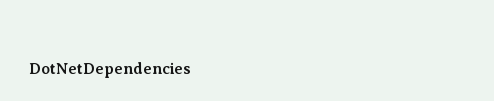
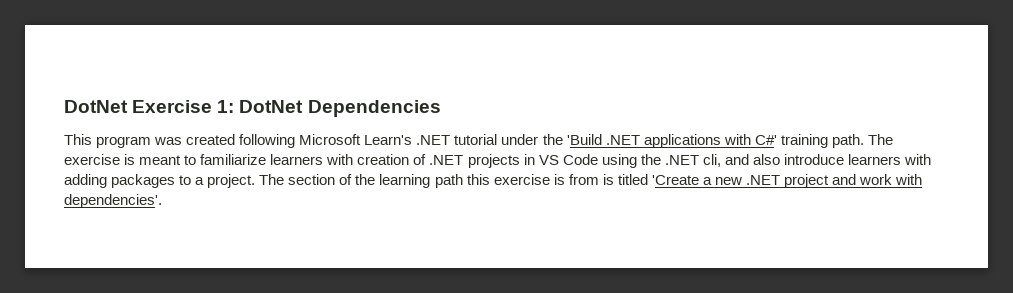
- DotNetDependencies
+ DotNet Exercise 1: DotNet Dependencies
+ This program was created following Microsoft Learn's .NET tutorial under the 'Build .NET applications with C#' training path. The exercise is meant to familiarize learners with creation of .NET projects in VS Code using the .NET cli, and also introduce learners with adding packages to a project. The section of the learning path this exercise is from is titled 'Create a new .NET project and work with dependencies'.

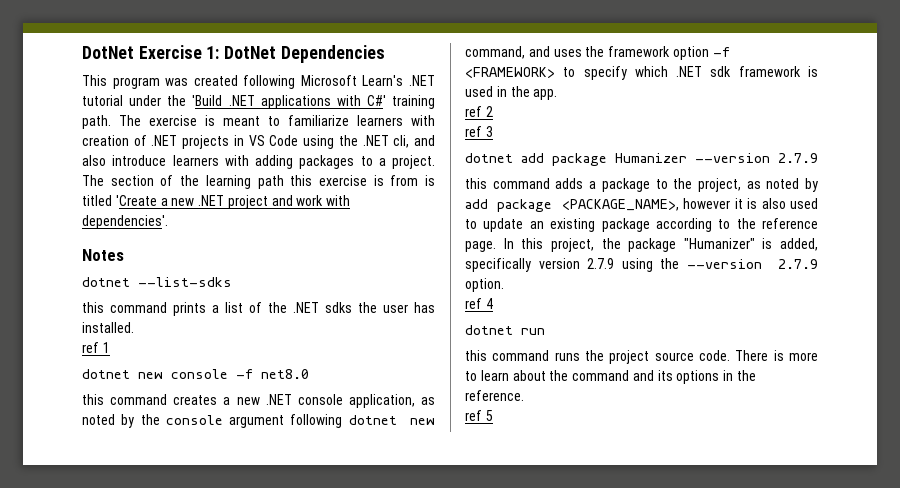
+ Notes
+ dotnet --list-sdks
+ this command prints a list of the .NET sdks the user has installed.
+ ref 1
+ dotnet new console -f net8.0
+ this command creates a new .NET console application, as noted by the console argument following dotnet new command, and uses the framework option -f <FRAMEWORK> to specify which .NET sdk framework is used in the app.
+ ref 2
+ ref 3
+ dotnet add package Humanizer --version 2.7.9
+ this command adds a package to the project, as noted by add package <PACKAGE_NAME>, however it is also used to update an existing package according to the reference page. In this project, the package "Humanizer" is added, specifically version 2.7.9 using the --version 2.7.9 option.
+ ref 4
+ dotnet run
+ this command runs the project source code. There is more to learn about the command and its options in the reference.
+ ref 5

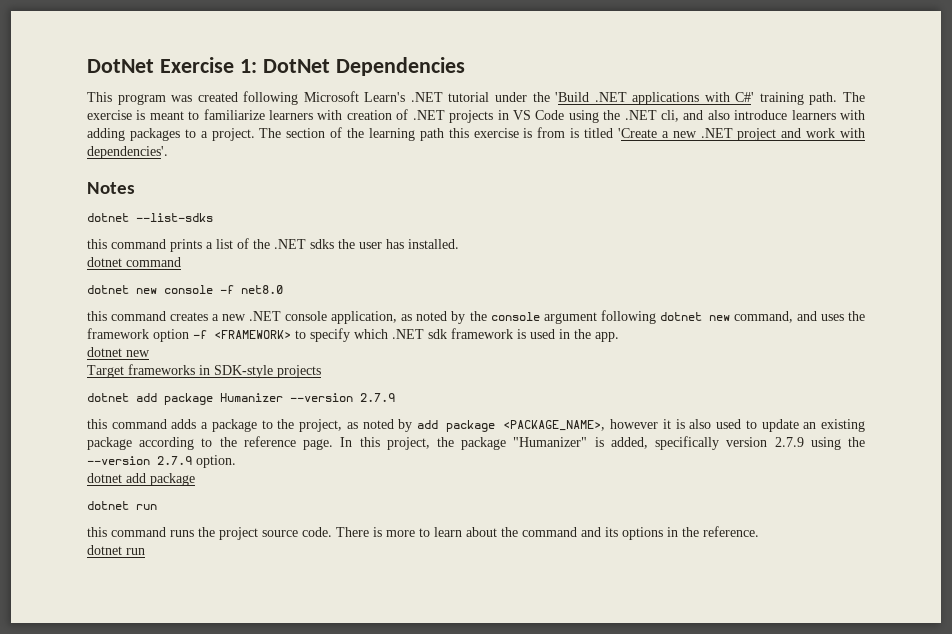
- ref 1
+ dotnet command
  this command creates a new .NET console application, as noted by the console argument following dotnet new command, and uses the framework option -f <FRAMEWORK> to specify which .NET sdk framework is used in the app.
- ref 2
- ref 3
+ dotnet new
+ Target frameworks in SDK-style projects
  In this project, the package "Humanizer" is added, specifically version 2.7.9 using the --version 2.7.9 option.
- ref 4
+ dotnet add package
  There is more to learn about the command and its options in the reference.
- ref 5
+ dotnet run

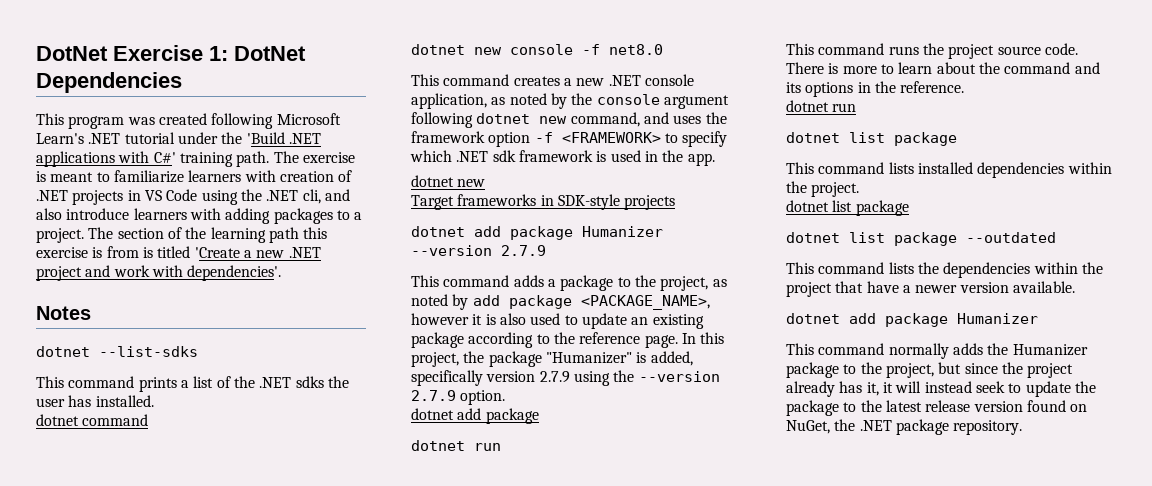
- this command prints a list of the .NET sdks the user has installed.
+ This command prints a list of the .NET sdks the user has installed.
- this command creates a new .NET console application, as noted by the console argument following dotnet new command, and uses the framework option -f <FRAMEWORK> to specify which .NET sdk framework is used in the app.
+ This command creates a new .NET console application, as noted by the console argument following dotnet new command, and uses the framework option -f <FRAMEWORK> to specify which .NET sdk framework is used in the app.
- this command adds a package to the project, as noted by add package <PACKAGE_NAME>, however it is also used to update an existing package according to the reference page.
+ This command adds a package to the project, as noted by add package <PACKAGE_NAME>, however it is also used to update an existing package according to the reference page.
- this command runs the project source code.
+ This command runs the project source code.
  There is more to learn about the command and its options in the reference.
  dotnet run
+ dotnet list package
+ This command lists installed dependencies within the project.
+ dotnet list package
+ dotnet list package --outdated
+ This command lists the dependencies within the project that have a newer version available.
+ dotnet add package Humanizer
+ This command normally adds the Humanizer package to the project, but since the project already has it, it will instead seek to update the package to the latest release version found on NuGet, the .NET package repository.

